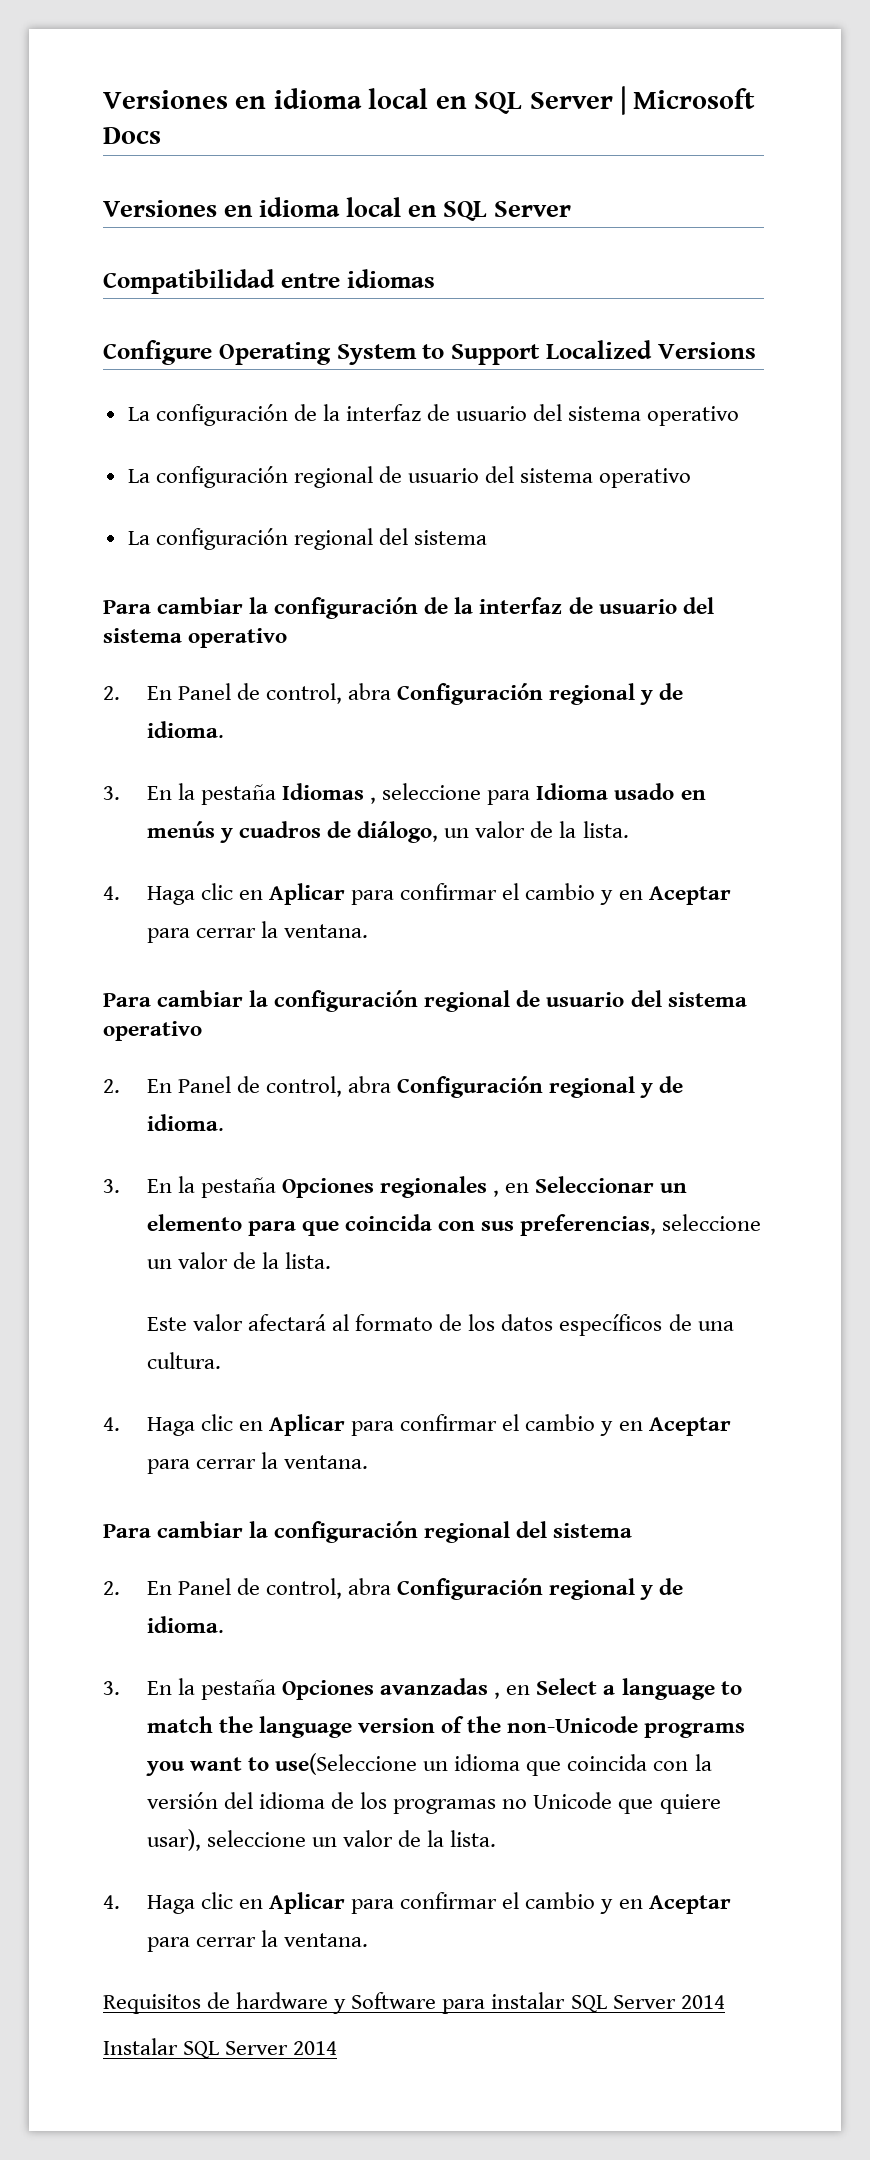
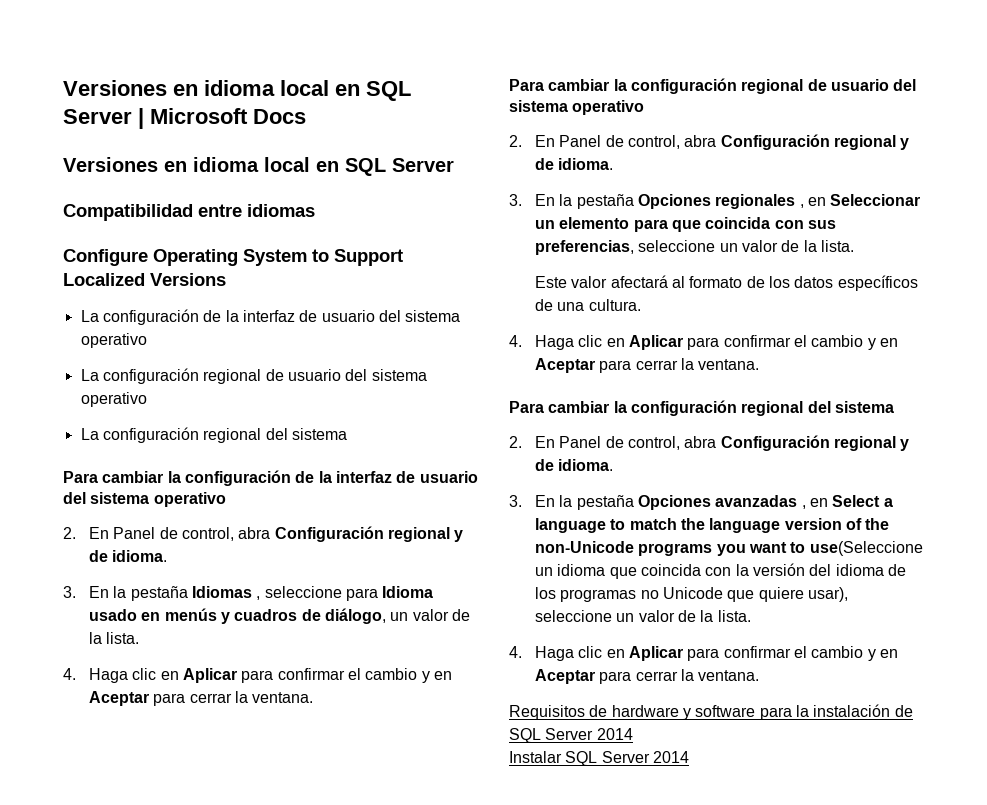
- Requisitos de hardware y Software para instalar SQL Server 2014
+ Requisitos de hardware y software para la instalación de SQL Server 2014

